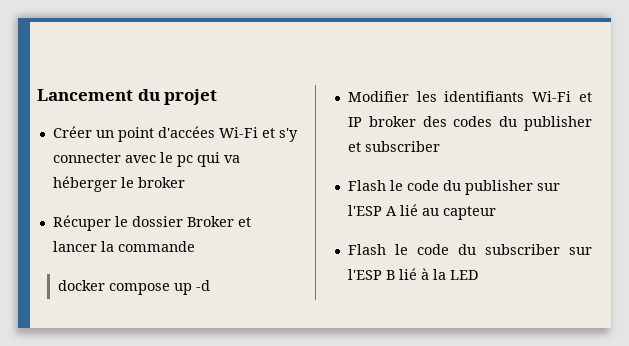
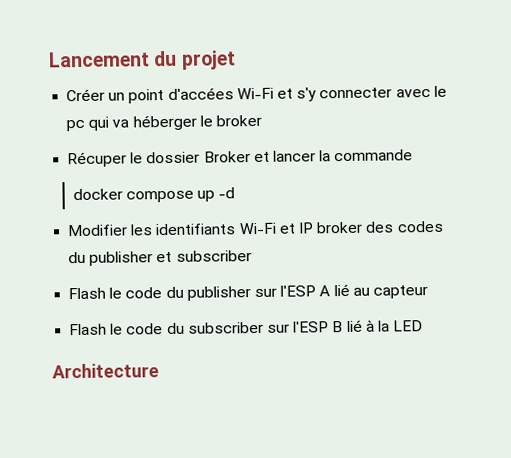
+ Architecture

